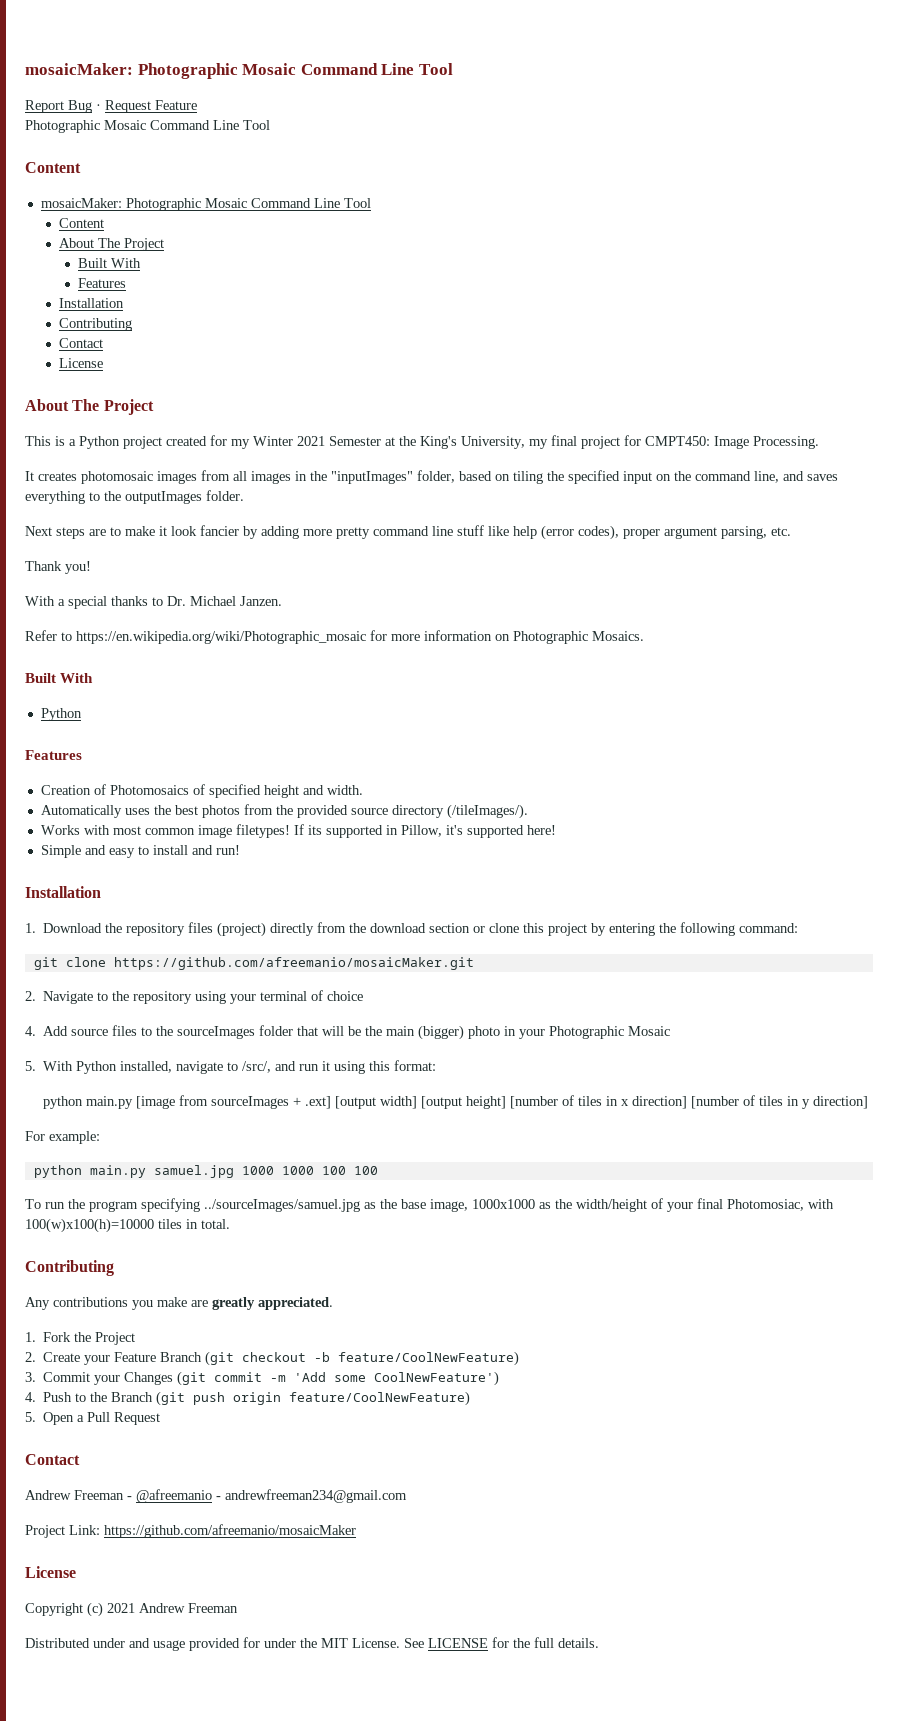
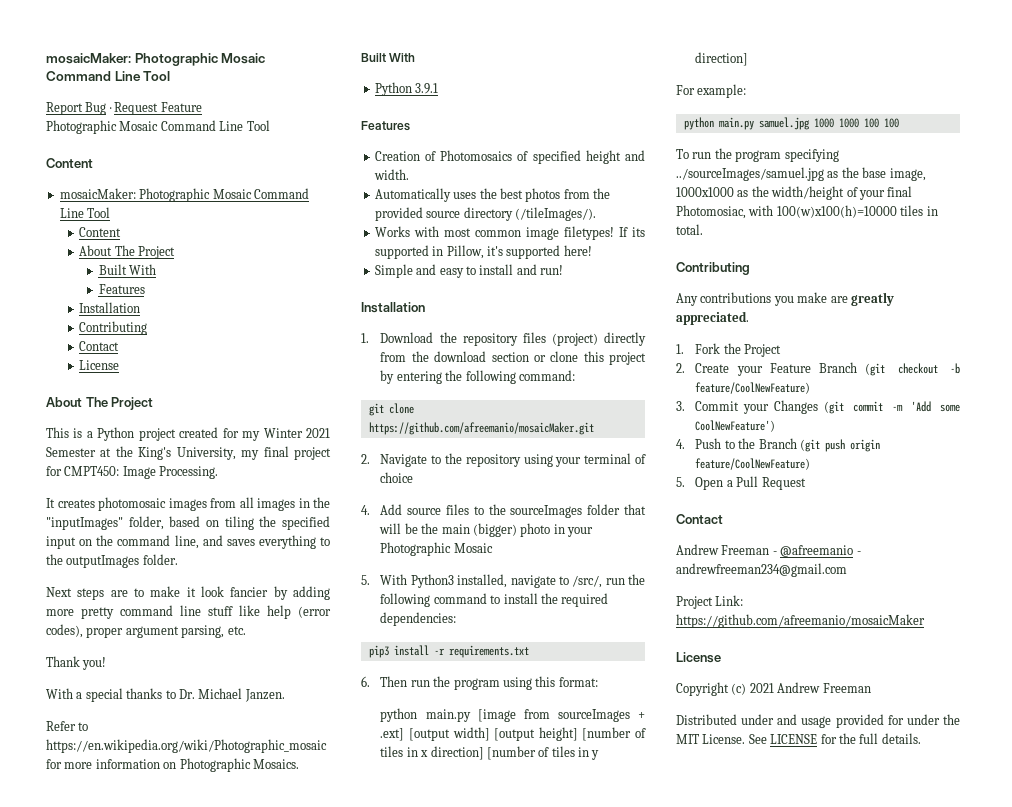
  Refer to https://en.wikipedia.org/wiki/Photographic_mosaic for more information on Photographic Mosaics.
  Built With
- Python
+ Python 3.9.1
- 5. With Python installed, navigate to /src/, and run it using this format:
+ 5. With Python3 installed, navigate to /src/, run the following command to install the required dependencies:
+ pip3 install -r requirements.txt
+ 6. Then run the program using this format:

